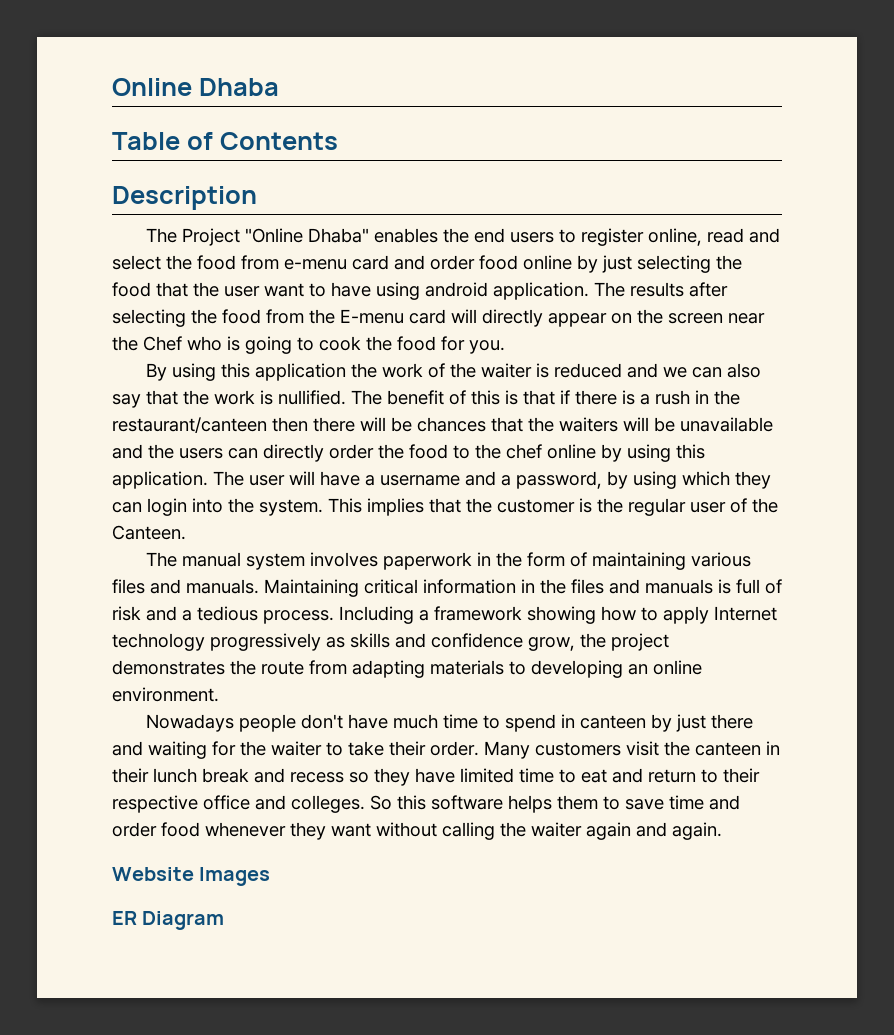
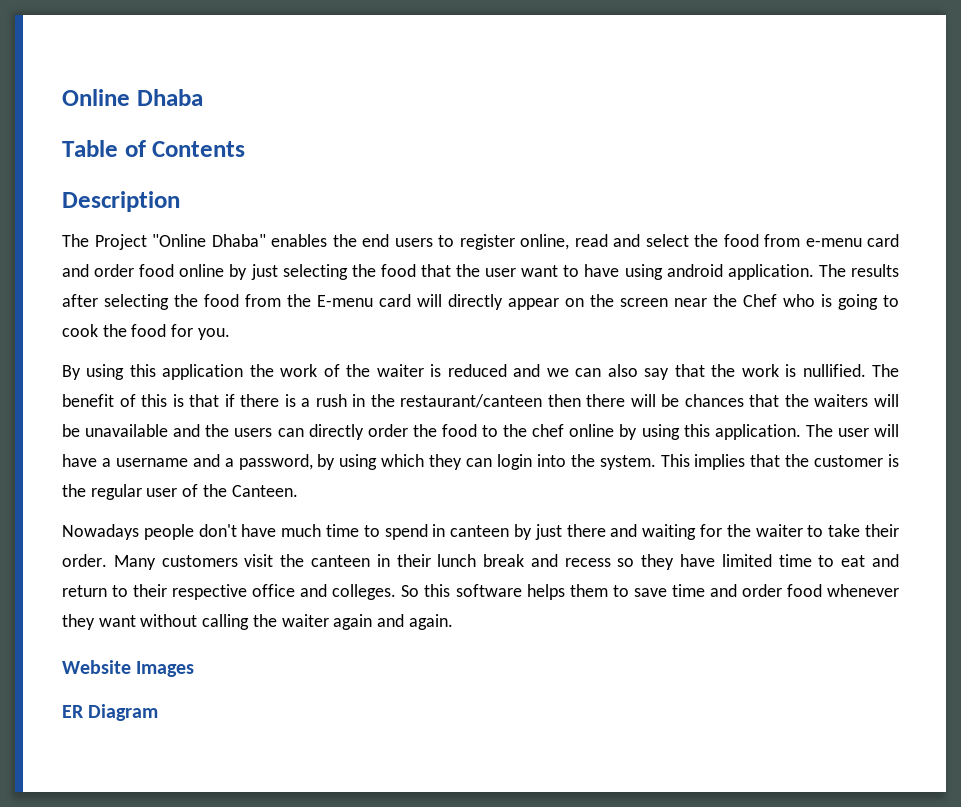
- The manual system involves paperwork in the form of maintaining various files and manuals. Maintaining critical information in the files and manuals is full of risk and a tedious process. Including a framework showing how to apply Internet technology progressively as skills and confidence grow, the project demonstrates the route from adapting materials to developing an online environment.

